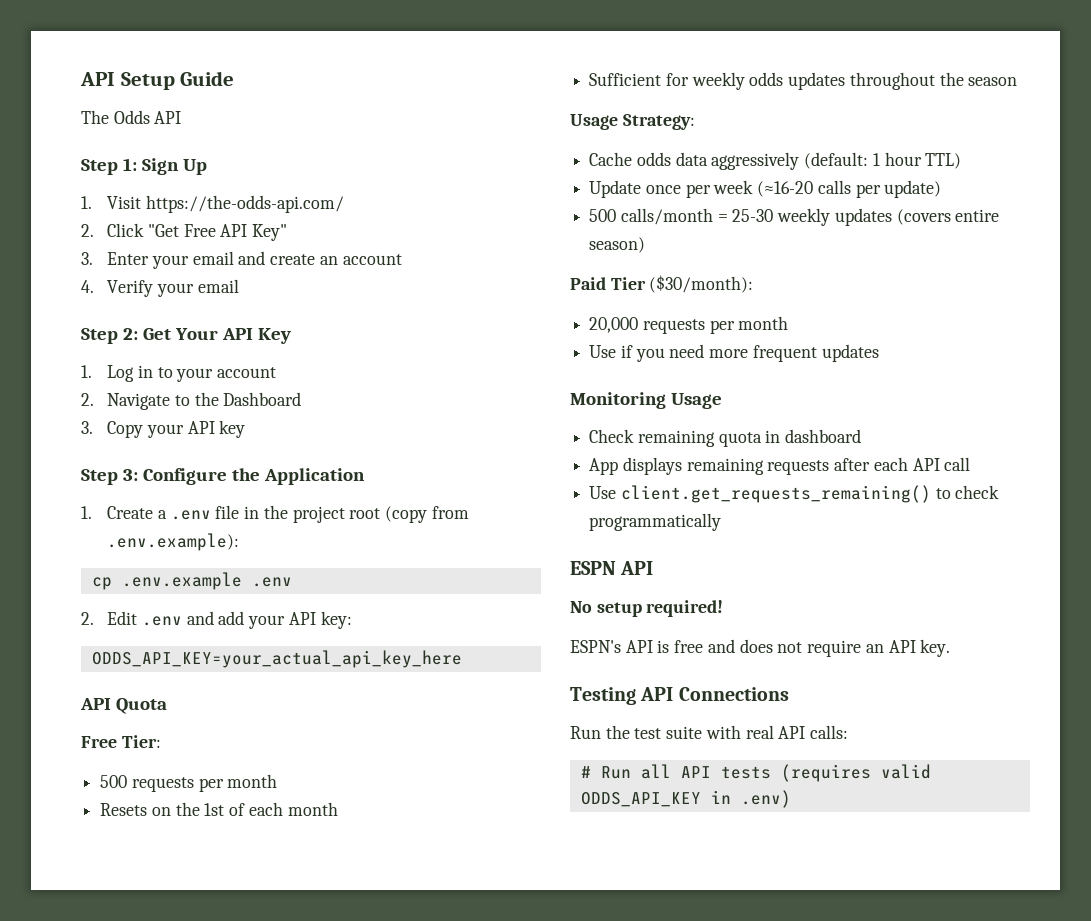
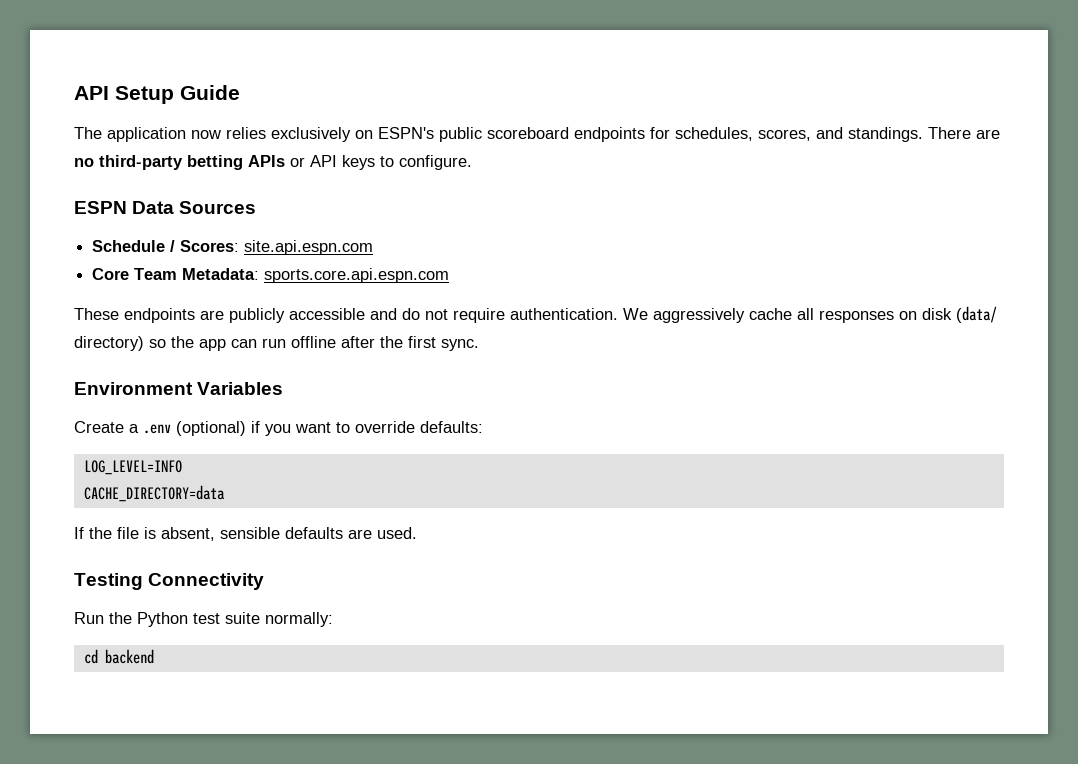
- The Odds API
- Step 1: Sign Up
- 1. Visit https://the-odds-api.com/
- 2. Click "Get Free API Key"
- 3. Enter your email and create an account
- 4. Verify your email
- Step 2: Get Your API Key
- 1. Log in to your account
- 2. Navigate to the Dashboard
- 3. Copy your API key
- Step 3: Configure the Application
- 1. Create a .env file in the project root (copy from .env.example):
- cp .env.example .env
- 2. Edit .env and add your API key:
- ODDS_API_KEY=your_actual_api_key_here
- API Quota
- Free Tier:
- 500 requests per month
- Resets on the 1st of each month
- Sufficient for weekly odds updates throughout the season
- Usage Strategy:
- Cache odds data aggressively (default: 1 hour TTL)
- Update once per week (≈16-20 calls per update)
- 500 calls/month = 25-30 weekly updates (covers entire season)
- Paid Tier ($30/month):
- 20,000 requests per month
- Use if you need more frequent updates
- Monitoring Usage
- Check remaining quota in dashboard
- App displays remaining requests after each API call
- Use client.get_requests_remaining() to check programmatically
- ESPN API
- No setup required!
- ESPN's API is free and does not require an API key.
+ The application now relies exclusively on ESPN's public scoreboard endpoints for schedules, scores, and standings. There are no third-party betting APIs or API keys to configure.
+ ESPN Data Sources
+ Schedule / Scores: site.api.espn.com
+ Core Team Metadata: sports.core.api.espn.com
+ These endpoints are publicly accessible and do not require authentication. We aggressively cache all responses on disk (data/ directory) so the app can run offline after the first sync.
+ Environment Variables
+ Create a .env (optional) if you want to override defaults:
+ LOG_LEVEL=INFO
+ CACHE_DIRECTORY=data
+ If the file is absent, sensible defaults are used.
- Testing API Connections
+ Testing Connectivity
- Run the test suite with real API calls:
- # Run all API tests (requires valid ODDS_API_KEY in .env)
+ Run the Python test suite normally:
+ cd backend

